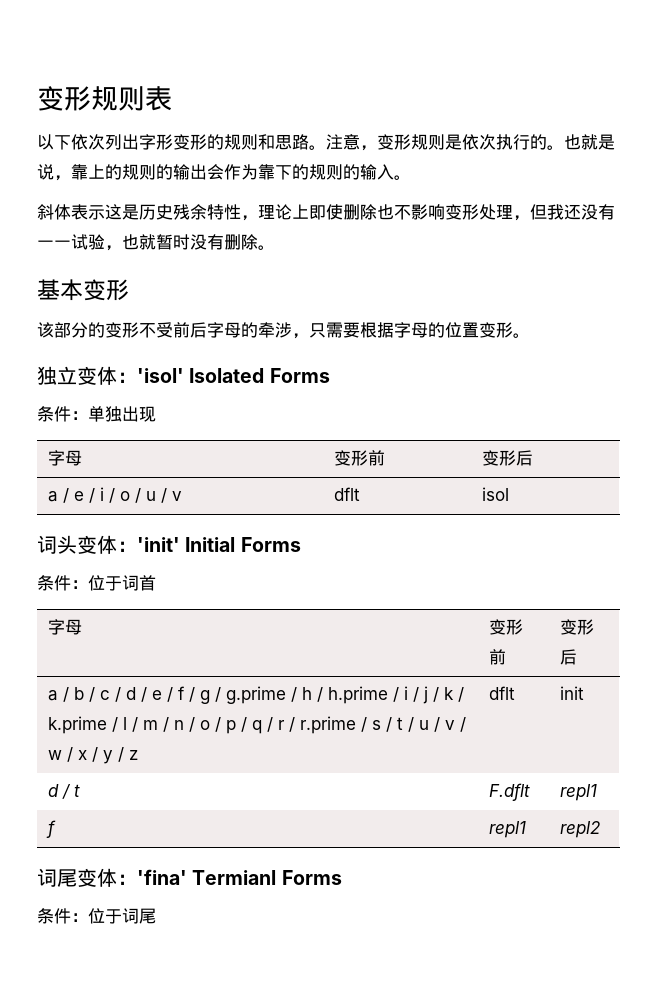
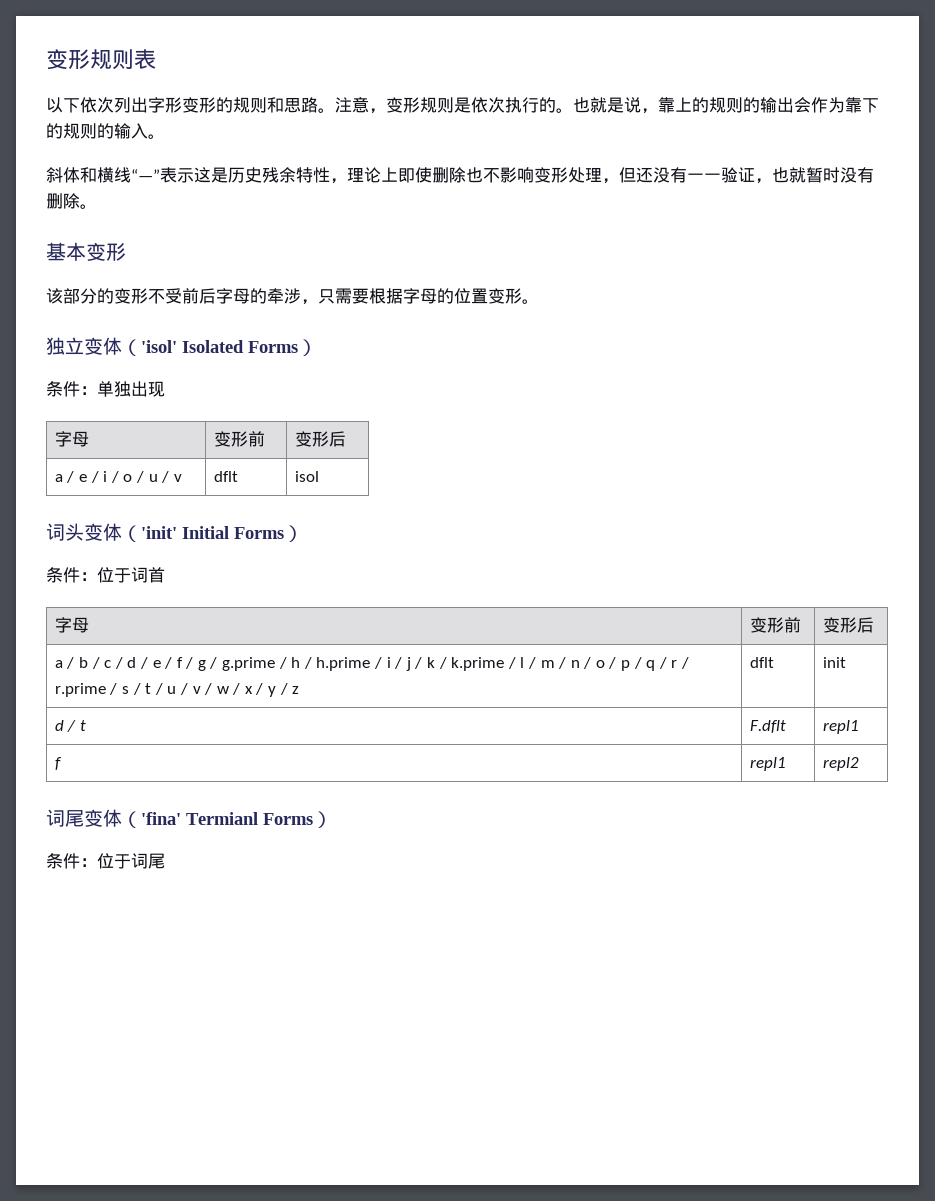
- 斜体表示这是历史残余特性，理论上即使删除也不影响变形处理，但我还没有一一试验，也就暂时没有删除。
+ 斜体和横线“—”表示这是历史残余特性，理论上即使删除也不影响变形处理，但还没有一一验证，也就暂时没有删除。
- 独立变体：'isol' Isolated Forms
+ 独立变体（'isol' Isolated Forms）
- 词头变体：'init' Initial Forms
+ 词头变体（'init' Initial Forms）
- 词尾变体：'fina' Termianl Forms
+ 词尾变体（'fina' Termianl Forms）

